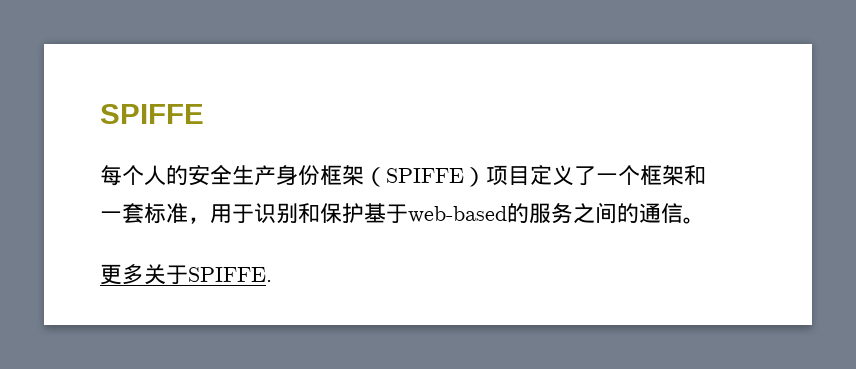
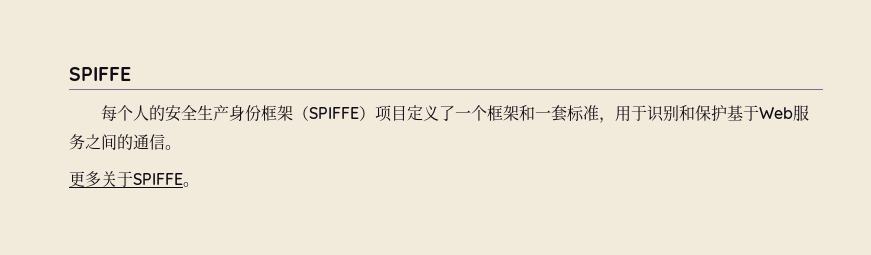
- 每个人的安全生产身份框架（SPIFFE）项目定义了一个框架和一套标准，用于识别和保护基于web-based的服务之间的通信。
+ 每个人的安全生产身份框架（SPIFFE）项目定义了一个框架和一套标准，用于识别和保护基于Web服务之间的通信。
- 更多关于SPIFFE.
+ 更多关于SPIFFE。

